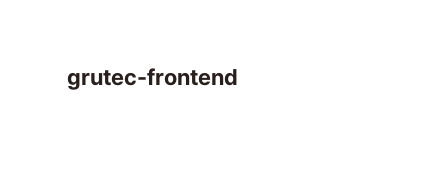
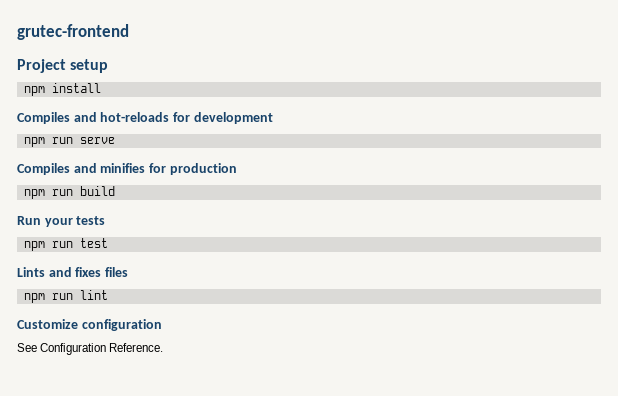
+ Project setup
+ npm install
+ Compiles and hot-reloads for development
+ npm run serve
+ Compiles and minifies for production
+ npm run build
+ Run your tests
+ npm run test
+ Lints and fixes files
+ npm run lint
+ Customize configuration
+ See Configuration Reference.

